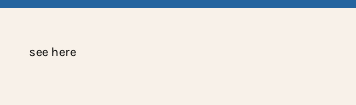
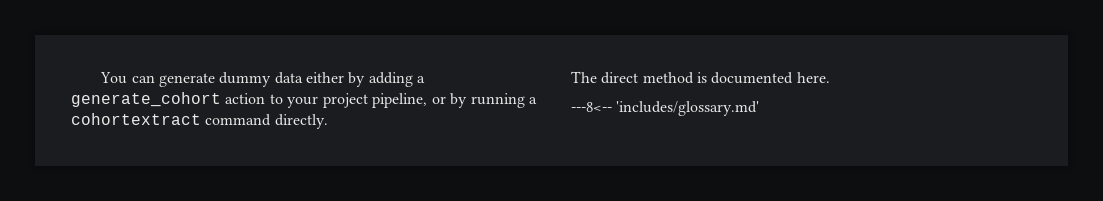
- see here
+ You can generate dummy data either by adding a generate_cohort action to your project pipeline, or by running a cohortextract command directly.
+ The direct method is documented here.
+ ---8<-- 'includes/glossary.md'

